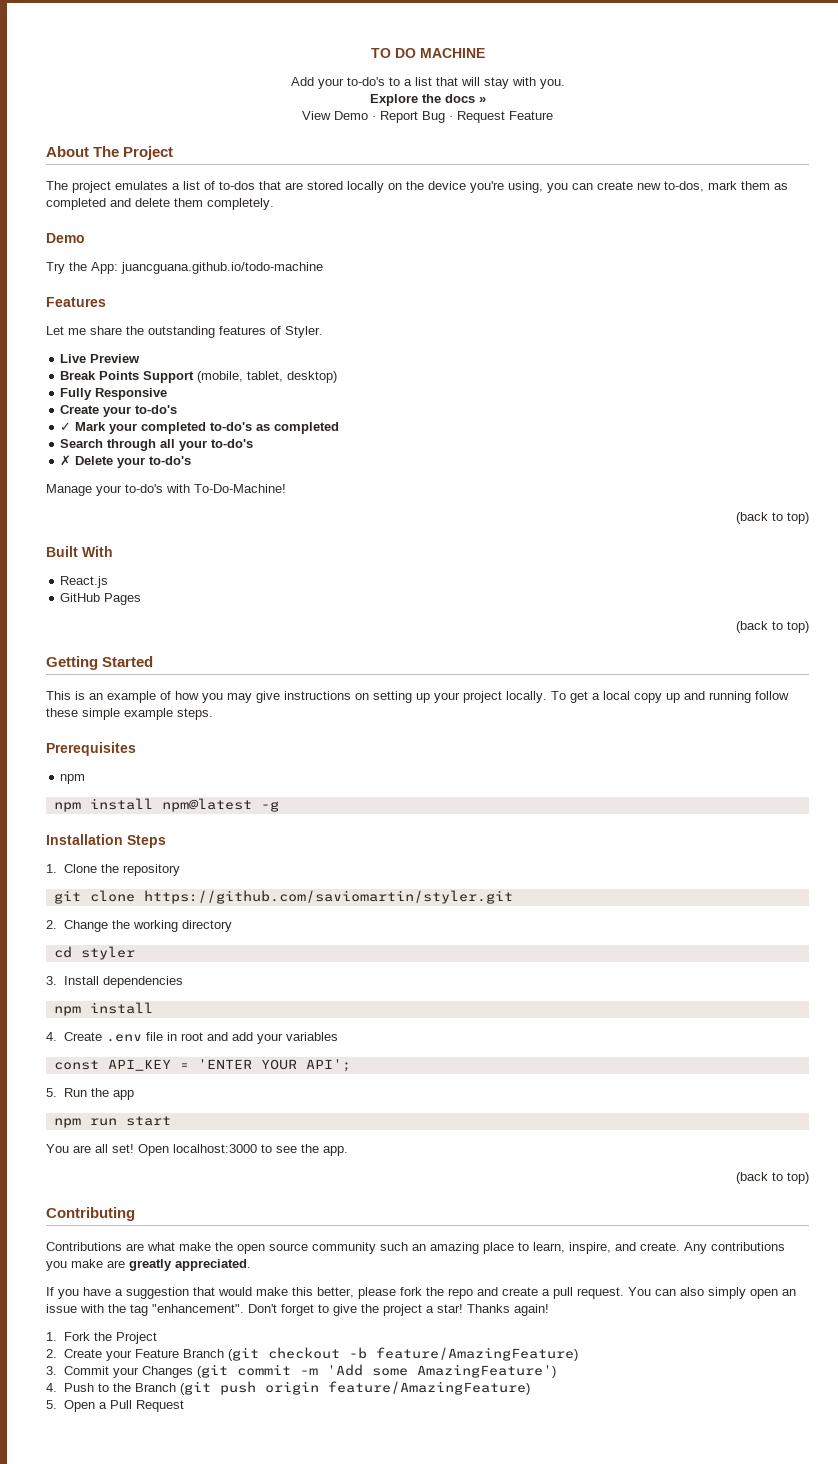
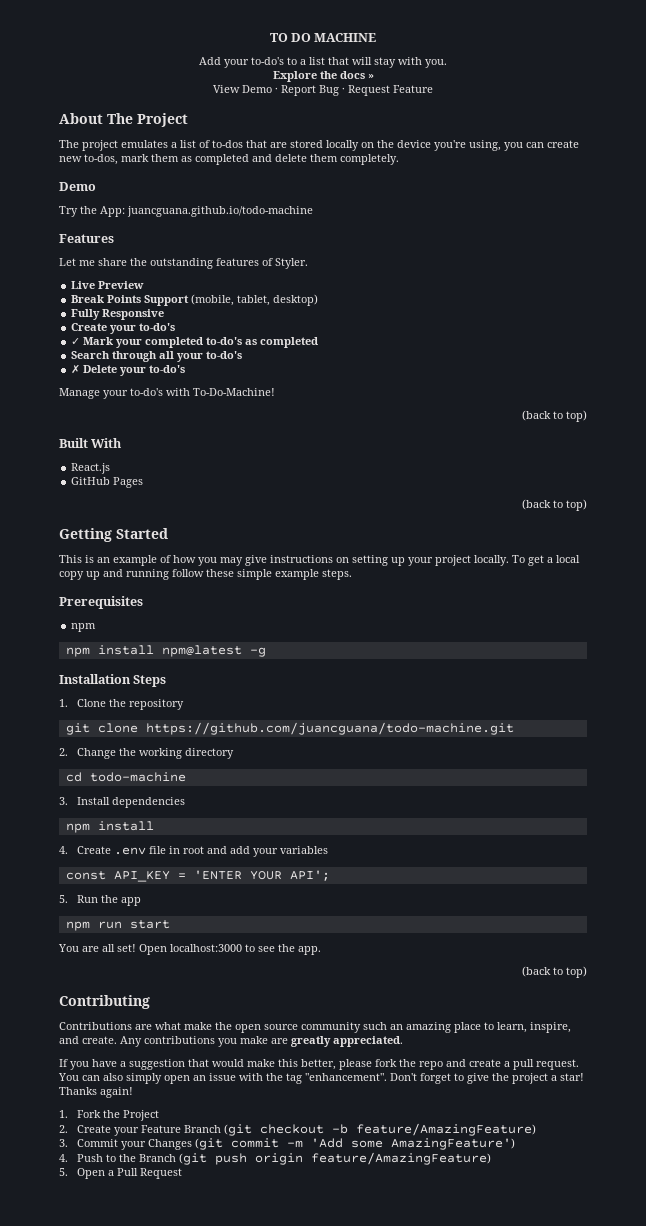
- git clone https://github.com/saviomartin/styler.git
+ git clone https://github.com/juancguana/todo-machine.git
- cd styler
+ cd todo-machine

